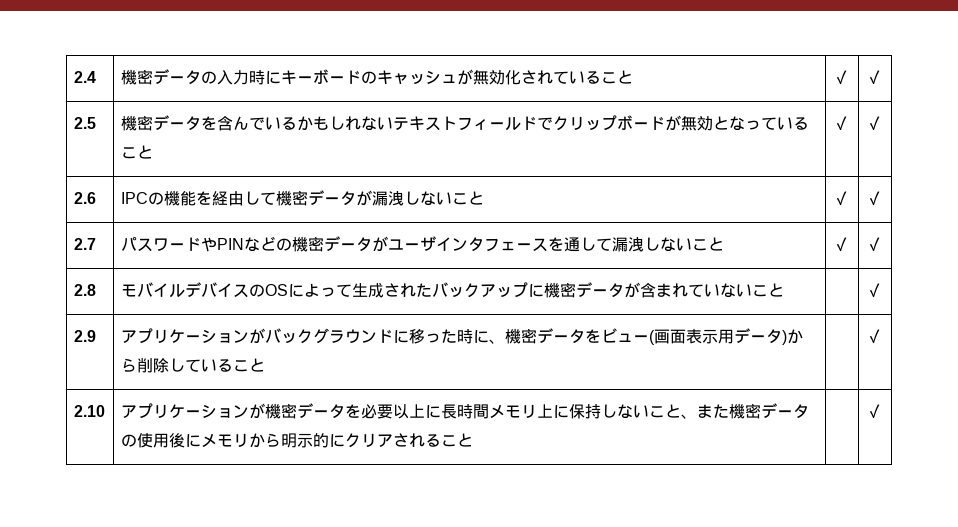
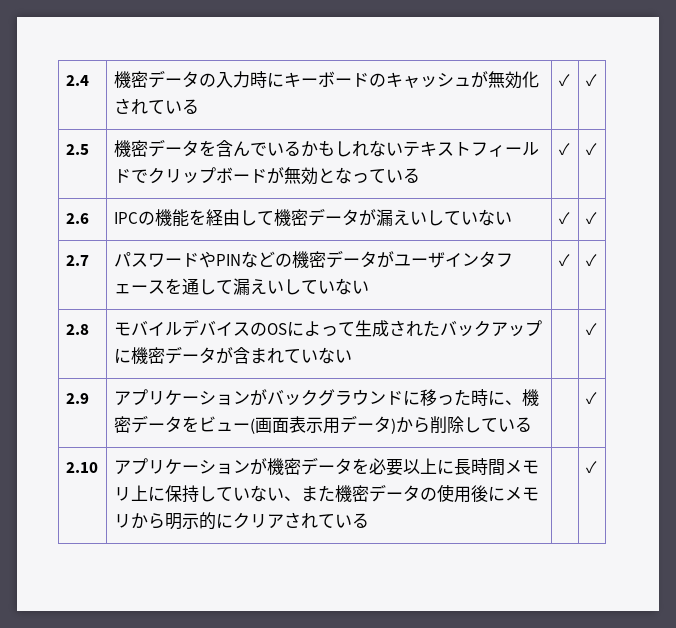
- 2.4 | 機密データの入力時にキーボードのキャッシュが無効化されていること | ✓ | ✓
+ 2.4 | 機密データの入力時にキーボードのキャッシュが無効化されている | ✓ | ✓
- 2.5 | 機密データを含んでいるかもしれないテキストフィールドでクリップボードが無効となっていること | ✓ | ✓
+ 2.5 | 機密データを含んでいるかもしれないテキストフィールドでクリップボードが無効となっている | ✓ | ✓
- 2.6 | IPCの機能を経由して機密データが漏洩しないこと | ✓ | ✓
+ 2.6 | IPCの機能を経由して機密データが漏えいしていない | ✓ | ✓
- 2.7 | パスワードやPINなどの機密データがユーザインタフェースを通して漏洩しないこと | ✓ | ✓
+ 2.7 | パスワードやPINなどの機密データがユーザインタフェースを通して漏えいしていない | ✓ | ✓
- 2.8 | モバイルデバイスのOSによって生成されたバックアップに機密データが含まれていないこと | | ✓
+ 2.8 | モバイルデバイスのOSによって生成されたバックアップに機密データが含まれていない | | ✓
- 2.9 | アプリケーションがバックグラウンドに移った時に、機密データをビュー(画面表示用データ)から削除していること | | ✓
+ 2.9 | アプリケーションがバックグラウンドに移った時に、機密データをビュー(画面表示用データ)から削除している | | ✓
- 2.10 | アプリケーションが機密データを必要以上に長時間メモリ上に保持しないこと、また機密データの使用後にメモリから明示的にクリアされること | | ✓
+ 2.10 | アプリケーションが機密データを必要以上に長時間メモリ上に保持していない、また機密データの使用後にメモリから明示的にクリアされている | | ✓

